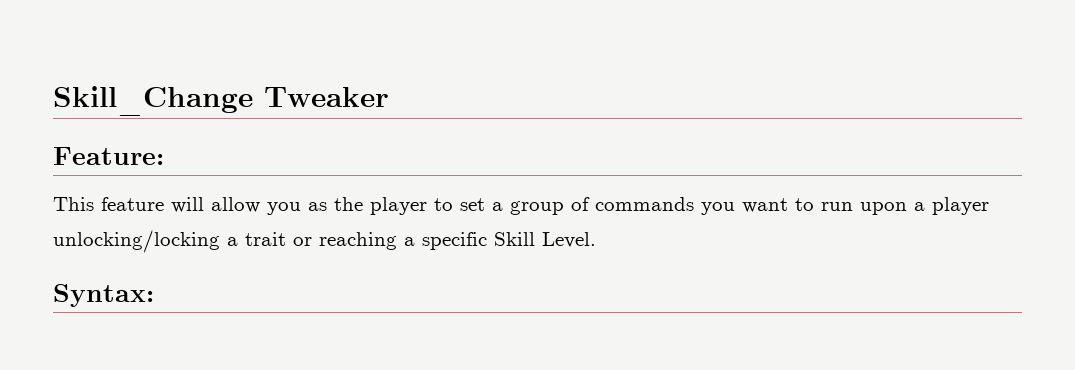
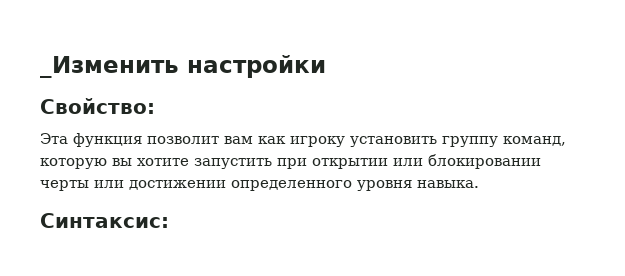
- Skill_Change Tweaker
- Feature:
- This feature will allow you as the player to set a group of commands you want to run upon a player unlocking/locking a trait or reaching a specific Skill Level.
- Syntax:
+ _Изменить настройки
+ Свойство:
+ Эта функция позволит вам как игроку установить группу команд, которую вы хотите запустить при открытии или блокировании черты или достижении определенного уровня навыка.
+ Синтаксис:

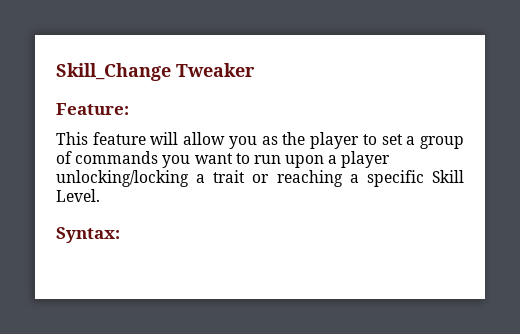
- _Изменить настройки
- Свойство:
- Эта функция позволит вам как игроку установить группу команд, которую вы хотите запустить при открытии или блокировании черты или достижении определенного уровня навыка.
- Синтаксис:
+ Skill_Change Tweaker
+ Feature:
+ This feature will allow you as the player to set a group of commands you want to run upon a player unlocking/locking a trait or reaching a specific Skill Level.
+ Syntax:

